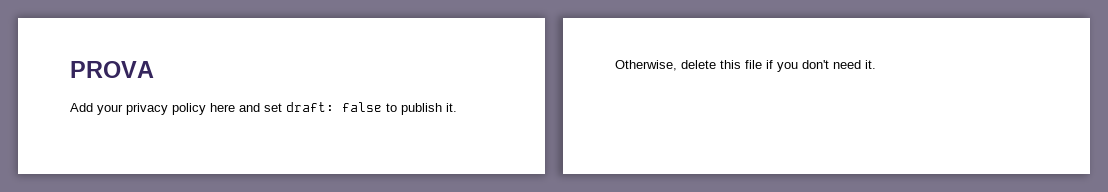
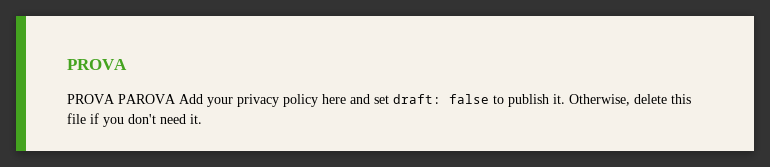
- Add your privacy policy here and set draft: false to publish it.
+ PROVA PAROVA Add your privacy policy here and set draft: false to publish it.

